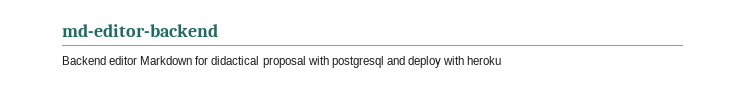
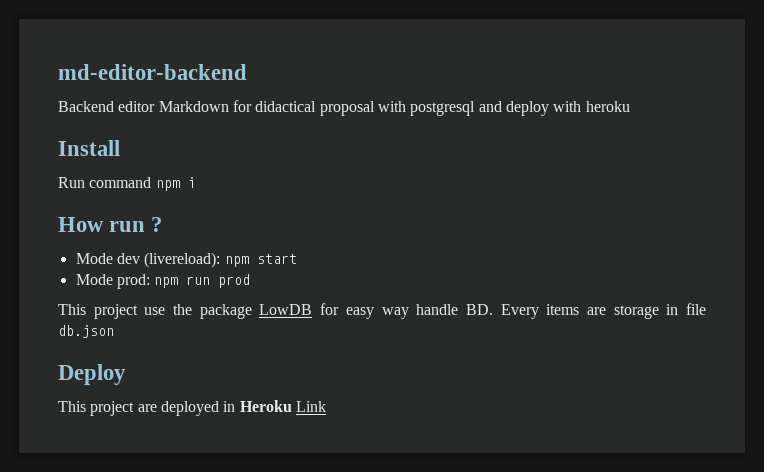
+ Install
+ Run command npm i
+ How run ?
+ Mode dev (livereload): npm start
+ Mode prod: npm run prod
+ This project use the package LowDB for easy way handle BD. Every items are storage in file db.json
+ Deploy
+ This project are deployed in Heroku Link

